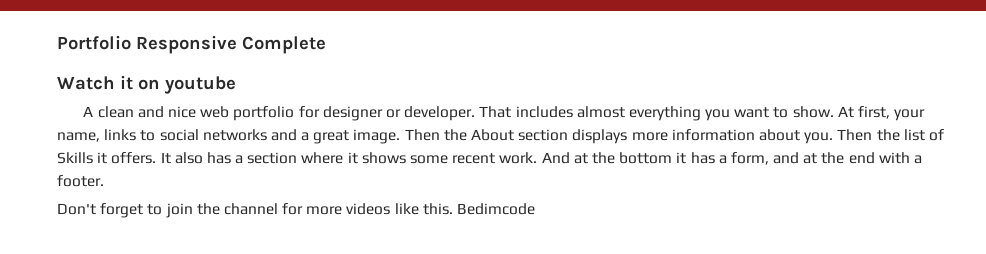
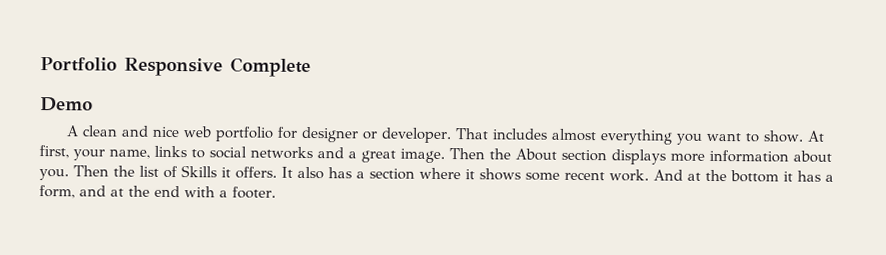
- Watch it on youtube
+ Demo
- Don't forget to join the channel for more videos like this. Bedimcode

